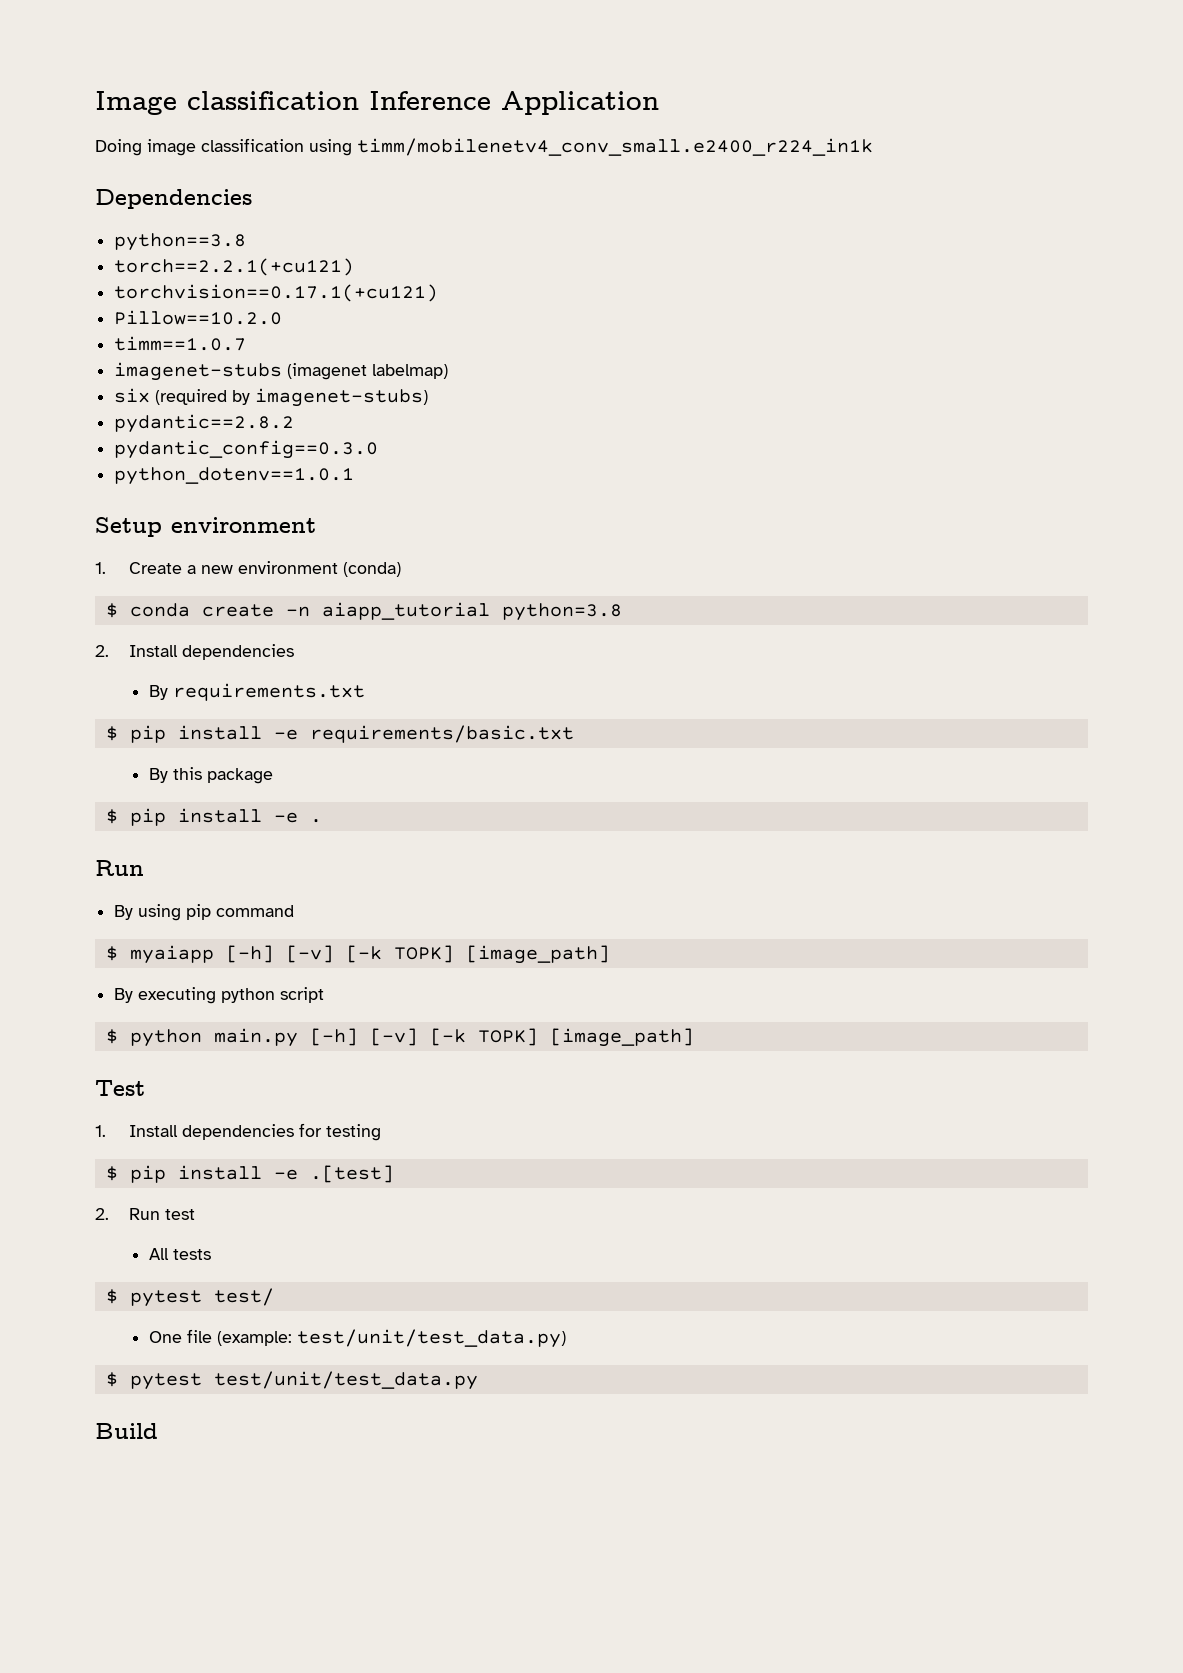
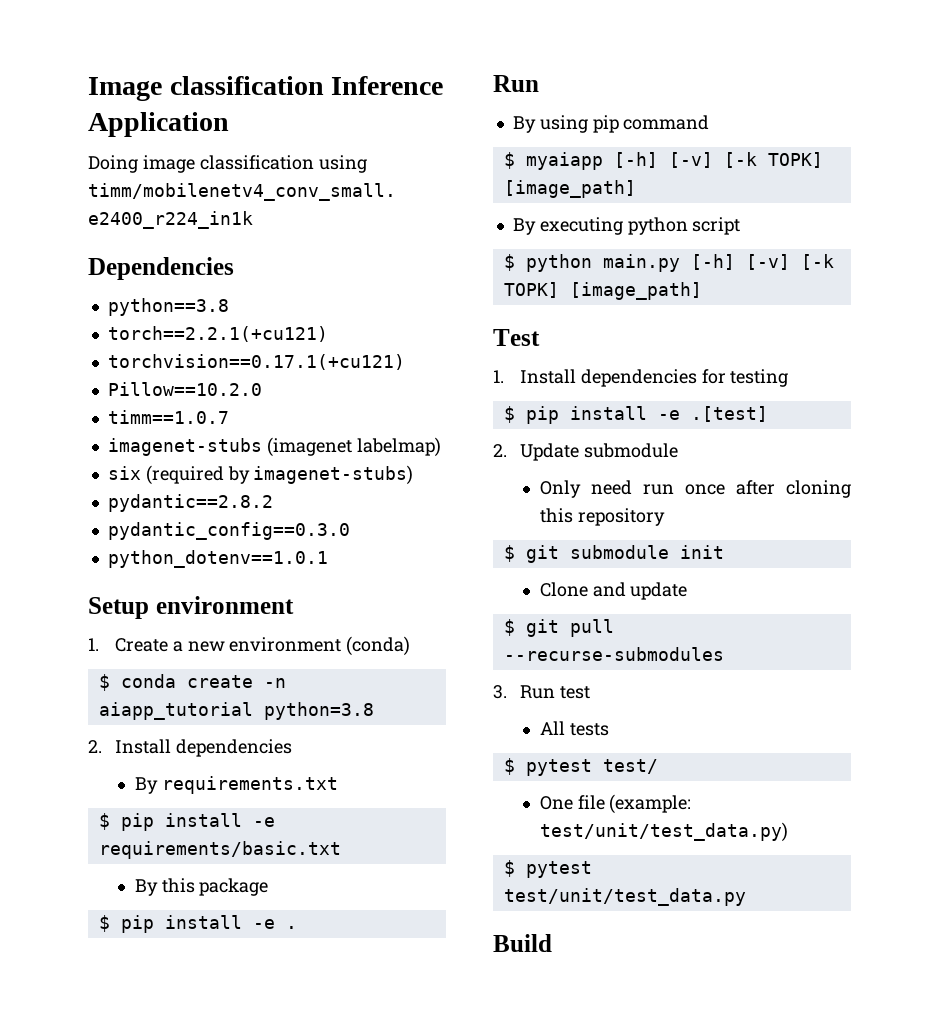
- 2. Run test
+ 2. Update submodule
+ Only need run once after cloning this repository
+ $ git submodule init
+ Clone and update
+ $ git pull --recurse-submodules
+ 3. Run test

